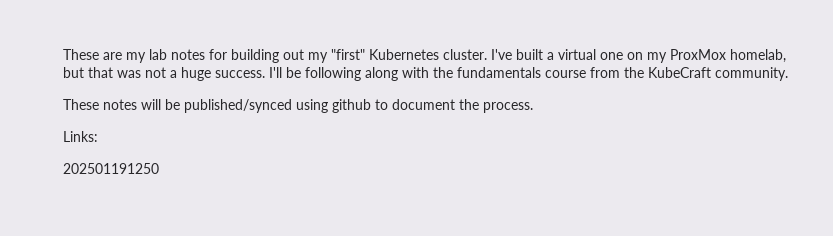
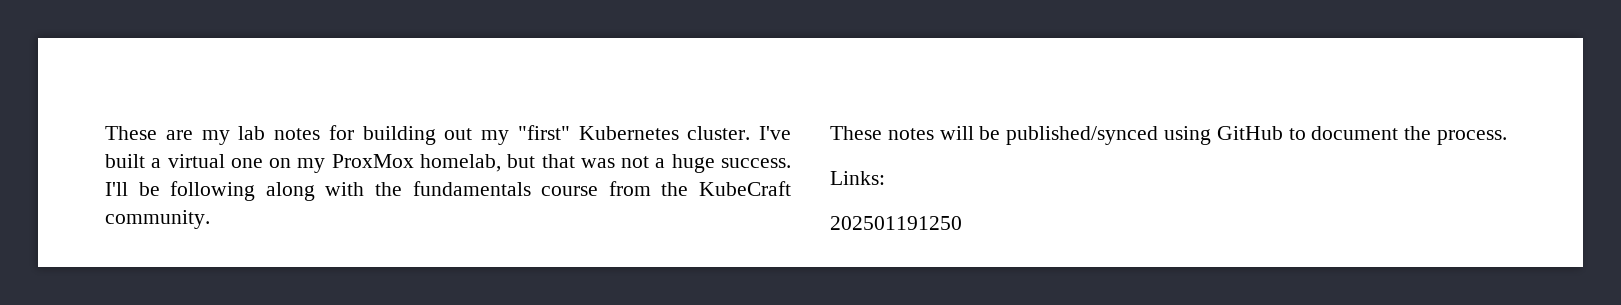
- These notes will be published/synced using github to document the process.
+ These notes will be published/synced using GitHub to document the process.

